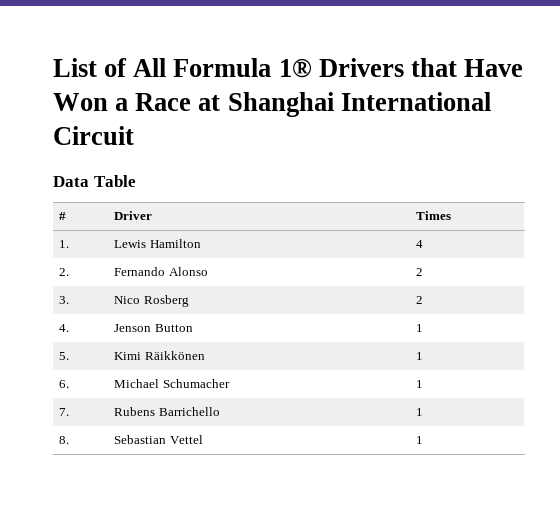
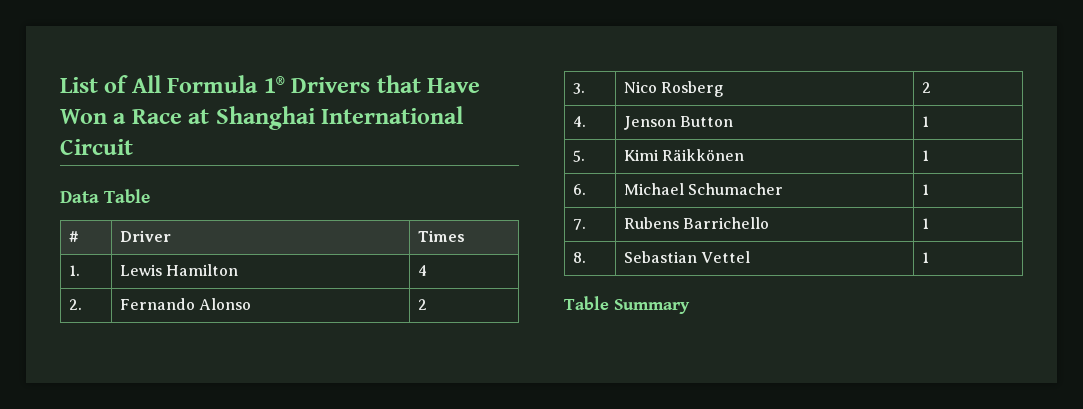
+ Table Summary

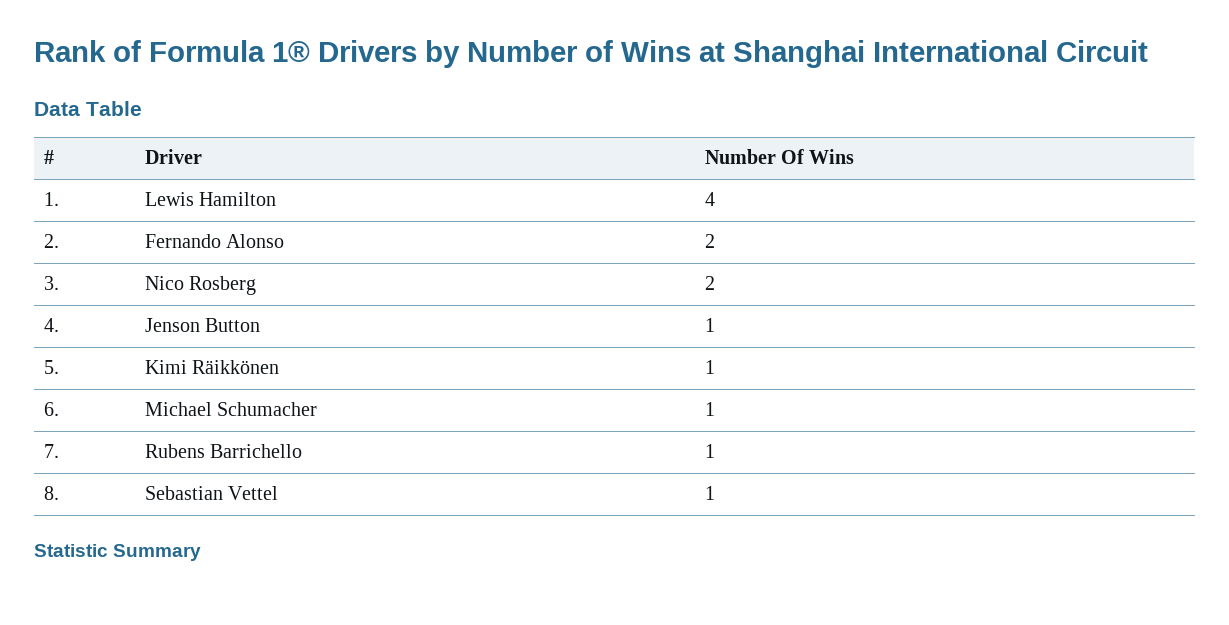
- List of All Formula 1® Drivers that Have Won a Race at Shanghai International Circuit
+ Rank of Formula 1® Drivers by Number of Wins at Shanghai International Circuit
- # | Driver | Times
+ # | Driver | Number Of Wins
- Table Summary
+ Statistic Summary

